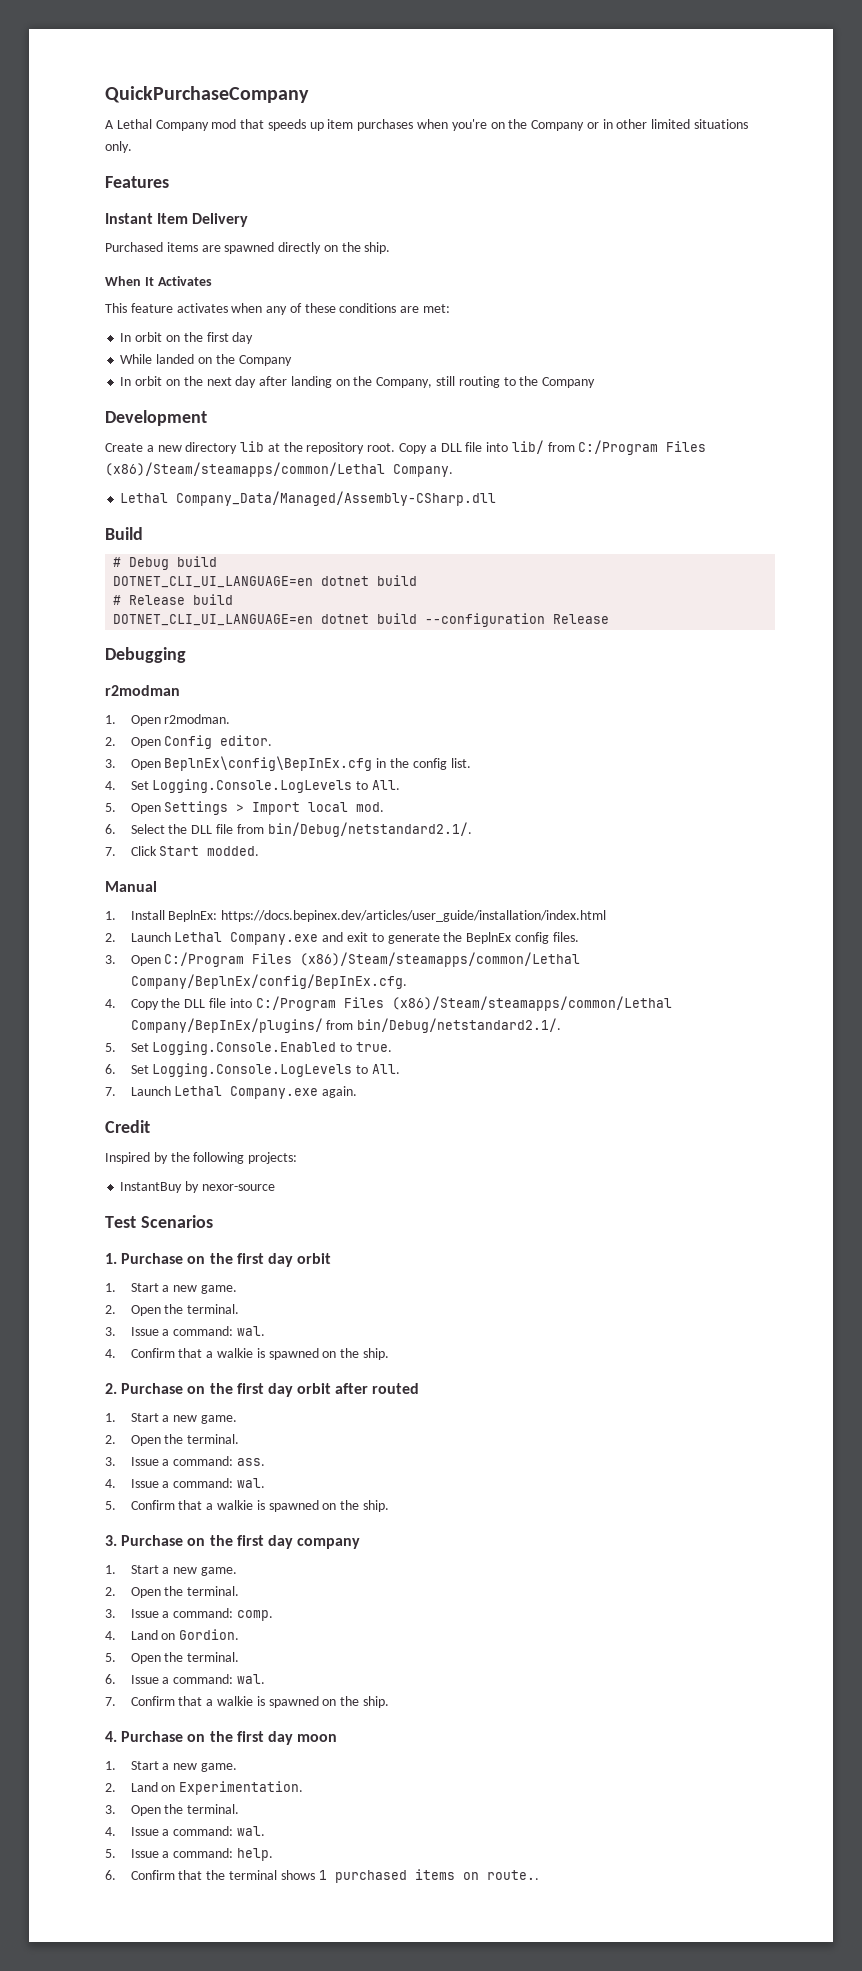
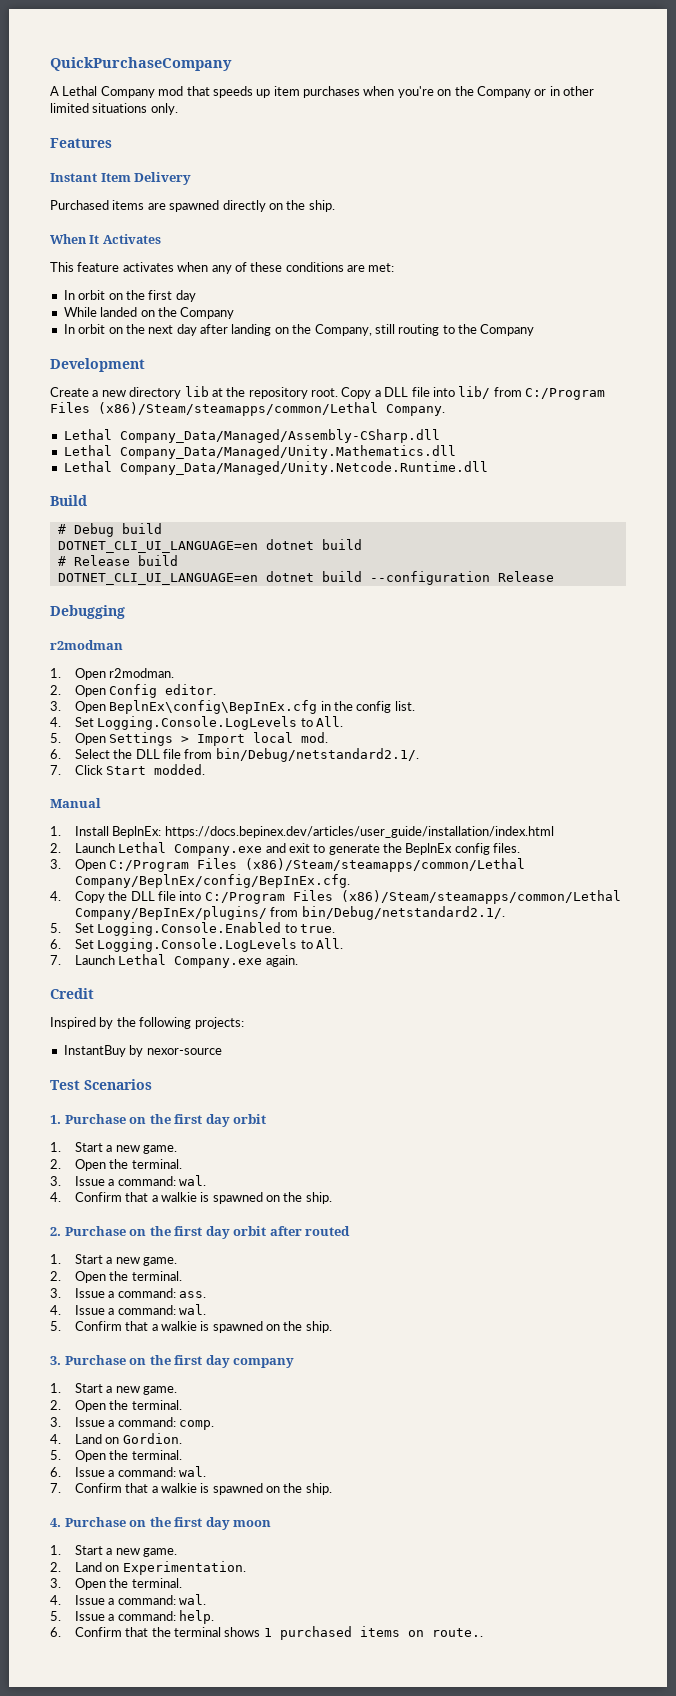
+ Lethal Company_Data/Managed/Unity.Mathematics.dll
+ Lethal Company_Data/Managed/Unity.Netcode.Runtime.dll

